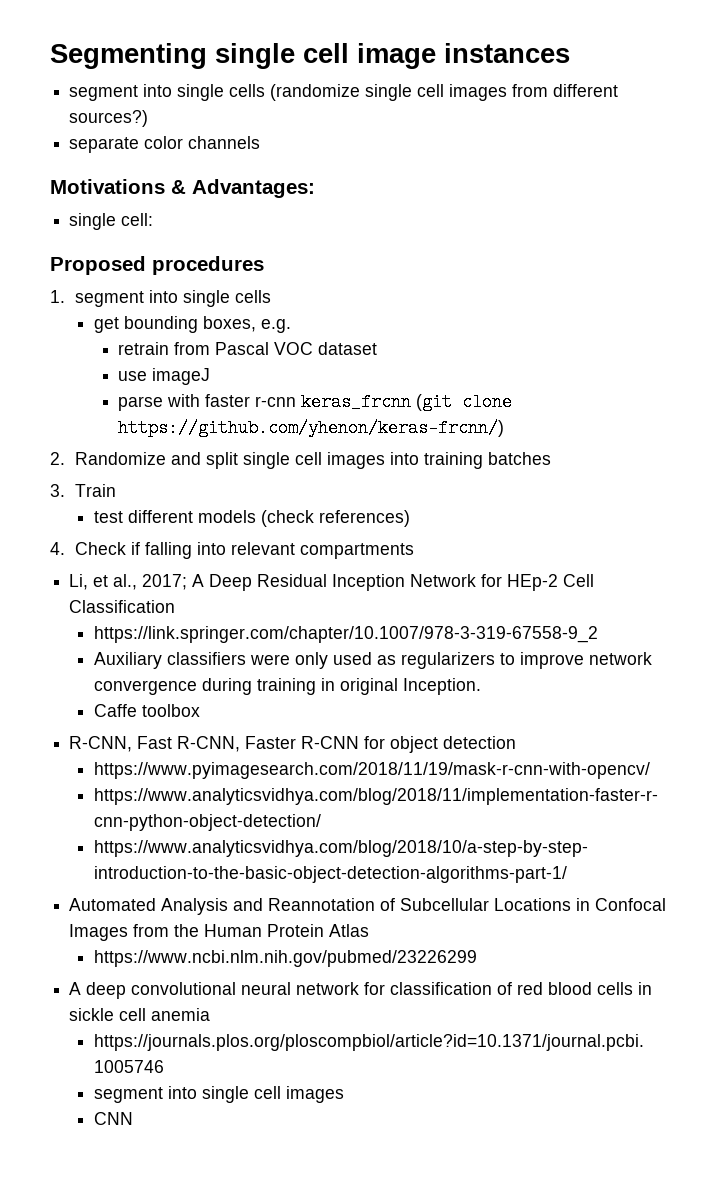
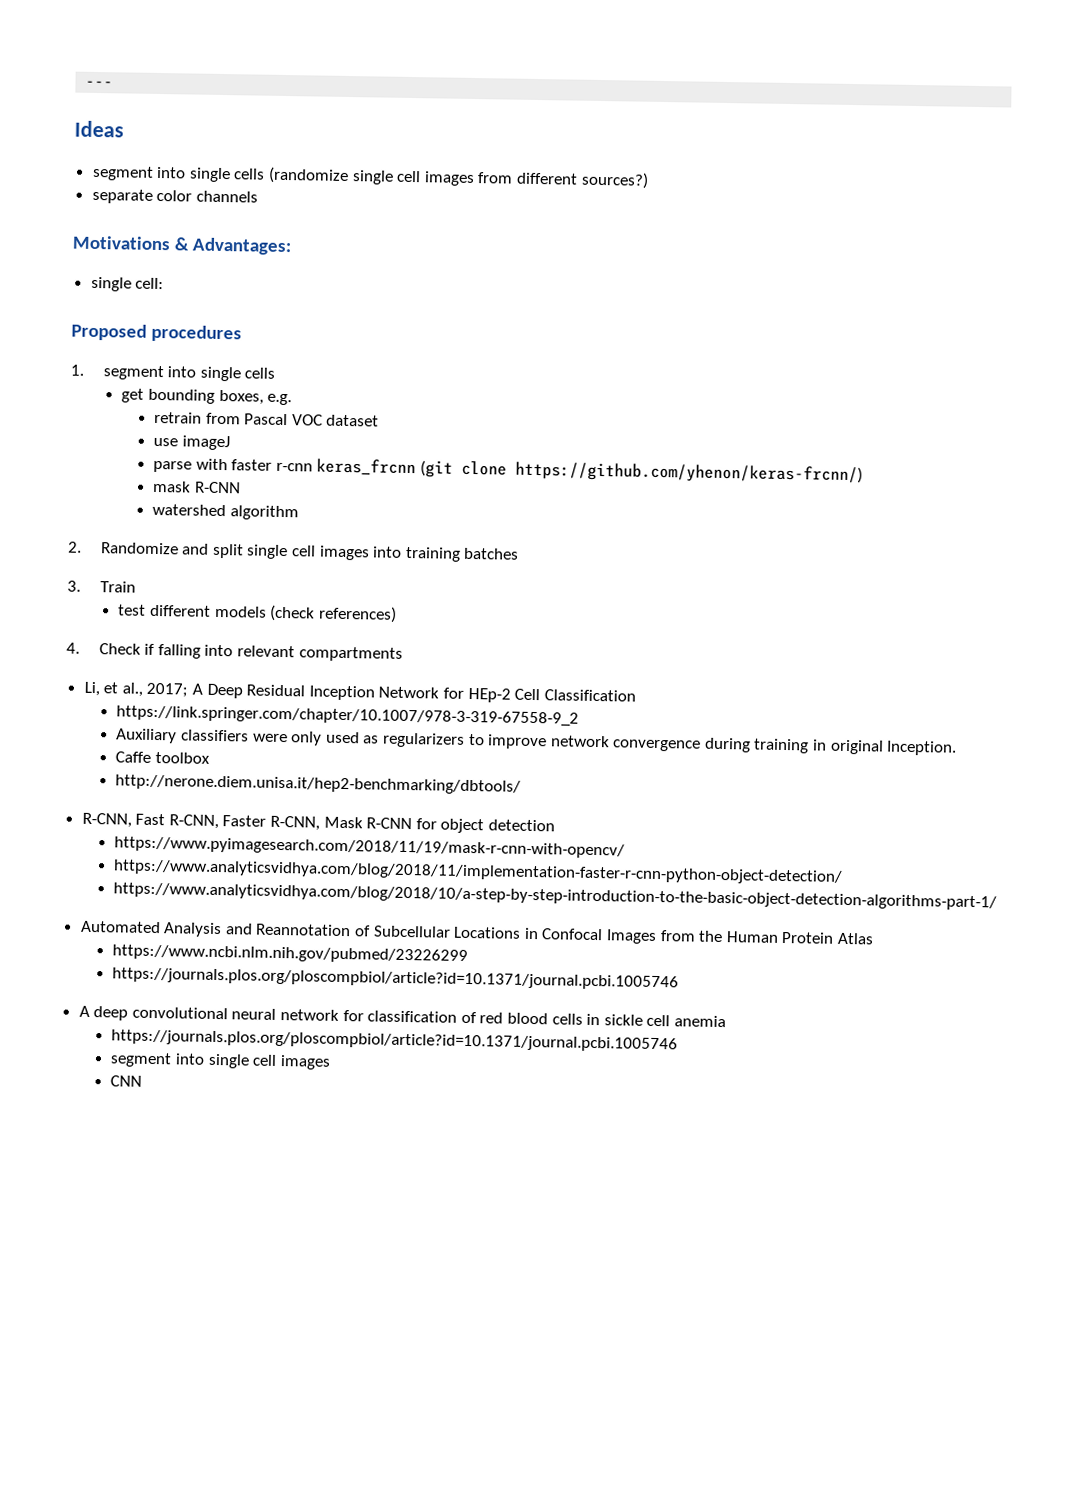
- Segmenting single cell image instances
+ ---
+ Ideas
+ mask R-CNN
+ watershed algorithm
+ http://nerone.diem.unisa.it/hep2-benchmarking/dbtools/
- R-CNN, Fast R-CNN, Faster R-CNN for object detection
+ R-CNN, Fast R-CNN, Faster R-CNN, Mask R-CNN for object detection
  https://www.ncbi.nlm.nih.gov/pubmed/23226299
+ https://journals.plos.org/ploscompbiol/article?id=10.1371/journal.pcbi.1005746

